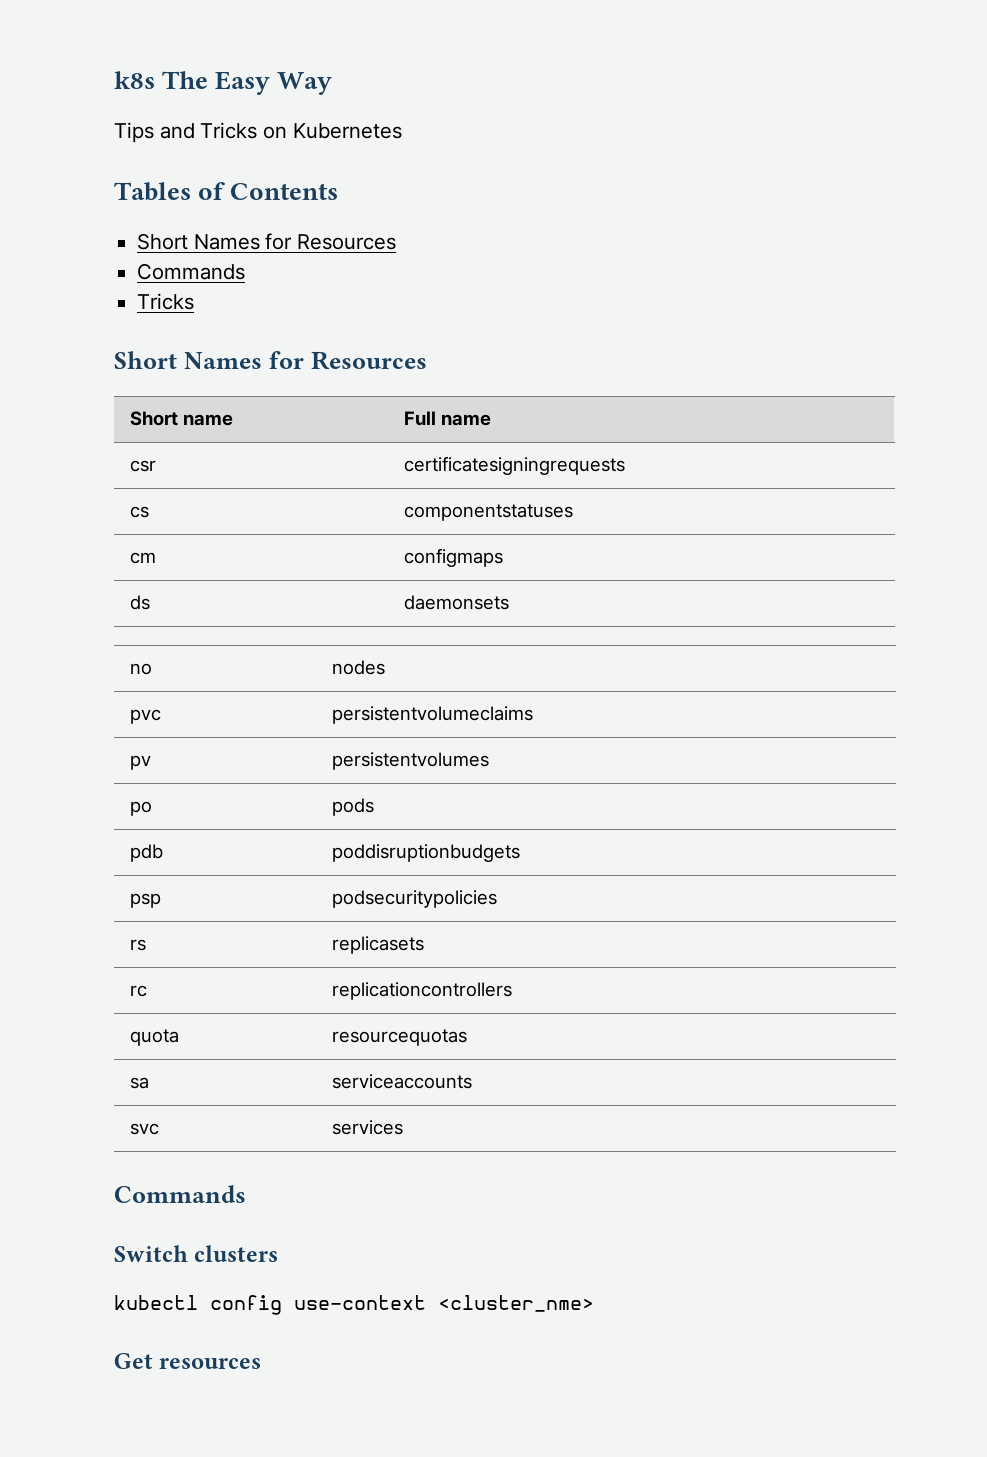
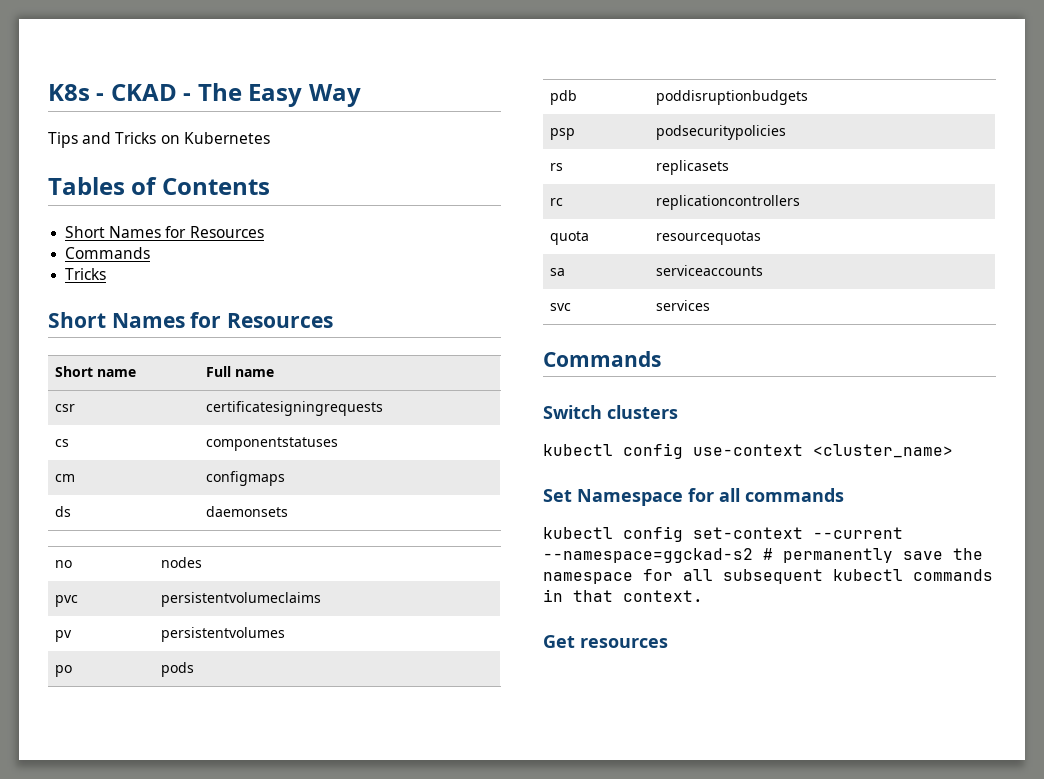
- k8s The Easy Way
+ K8s - CKAD - The Easy Way
- kubectl config use-context <cluster_nme>
+ kubectl config use-context <cluster_name>
+ Set Namespace for all commands
+ kubectl config set-context --current --namespace=ggckad-s2 # permanently save the namespace for all subsequent kubectl commands in that context.

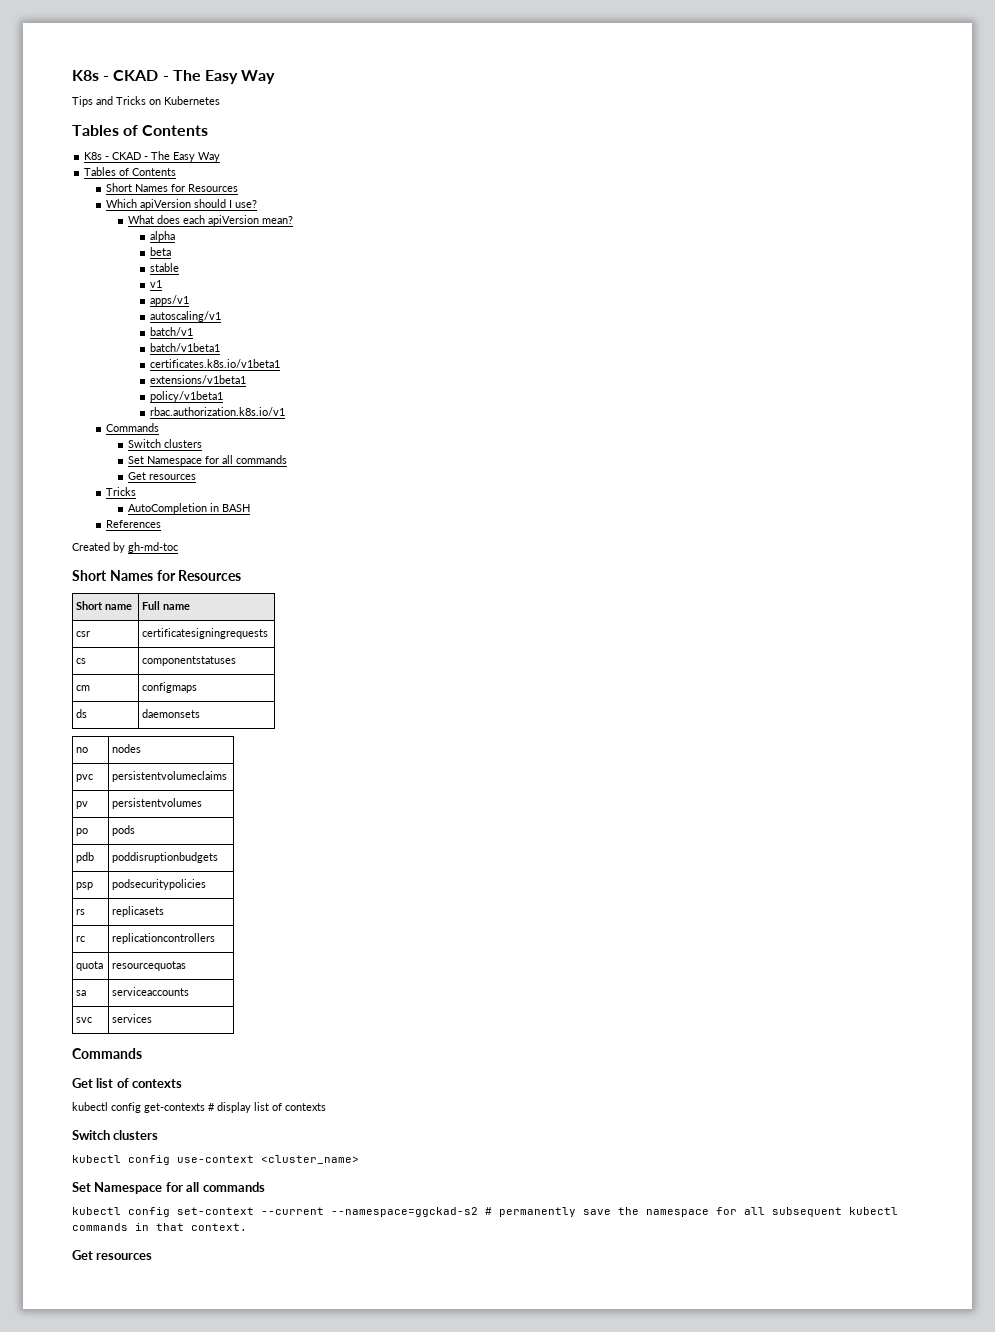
  Tips and Tricks on Kubernetes
  Tables of Contents
+ K8s - CKAD - The Easy Way
+ Tables of Contents
  Short Names for Resources
+ Which apiVersion should I use?
+ What does each apiVersion mean?
+ alpha
+ beta
+ stable
+ v1
+ apps/v1
+ autoscaling/v1
+ batch/v1
+ batch/v1beta1
+ certificates.k8s.io/v1beta1
+ extensions/v1beta1
+ policy/v1beta1
+ rbac.authorization.k8s.io/v1
  Commands
+ Switch clusters
+ Set Namespace for all commands
+ Get resources
  Tricks
+ AutoCompletion in BASH
+ References
+ Created by gh-md-toc
+ Get list of contexts
+ kubectl config get-contexts # display list of contexts

